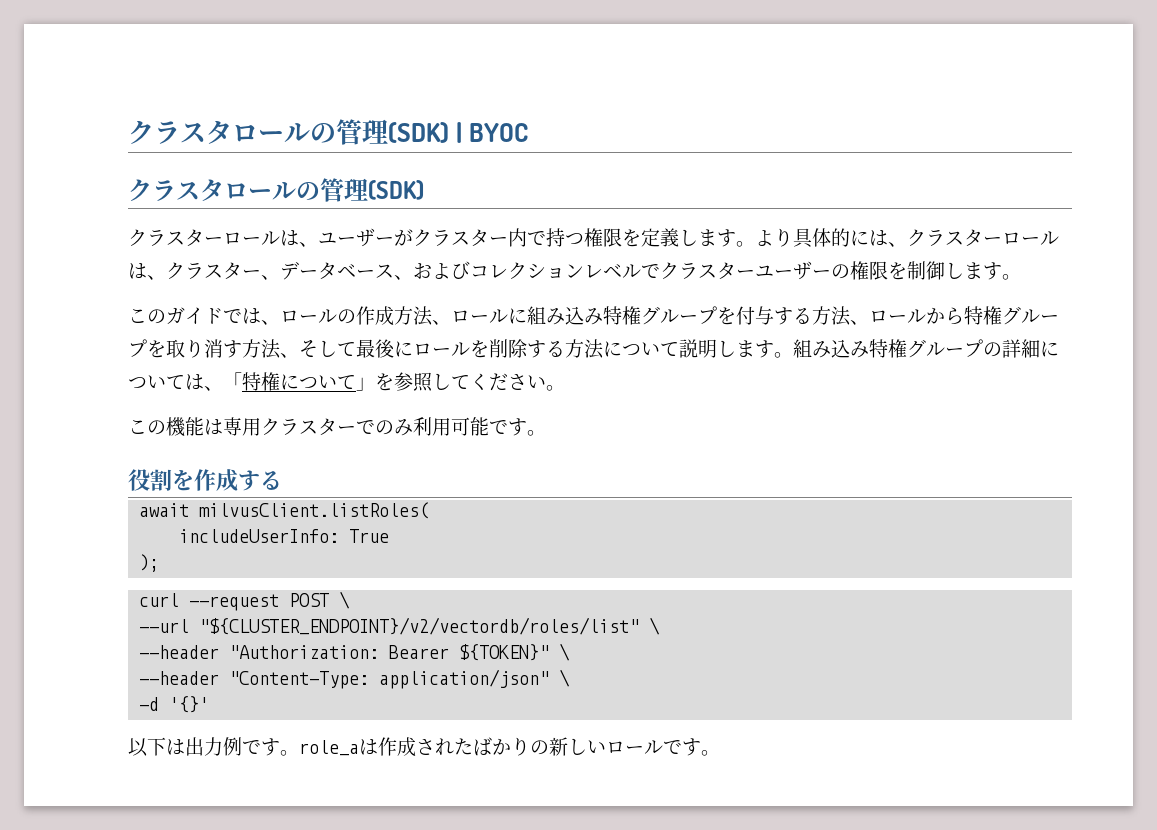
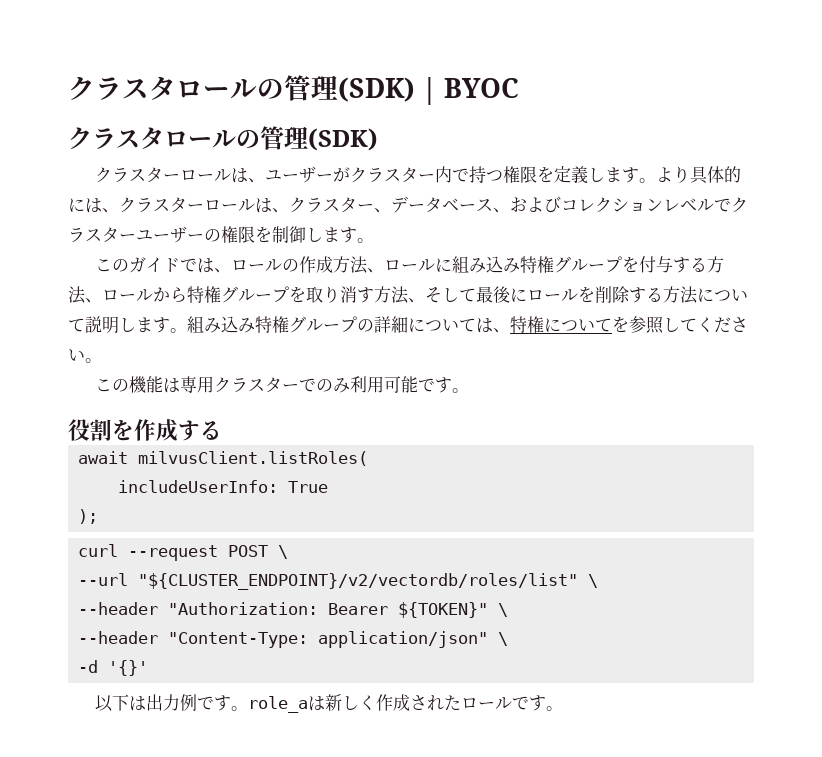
- 組み込み特権グループの詳細については、「特権について」を参照してください。
+ 組み込み特権グループの詳細については、特権についてを参照してください。
- 以下は出力例です。role_aは作成されたばかりの新しいロールです。
+ 以下は出力例です。role_aは新しく作成されたロールです。

